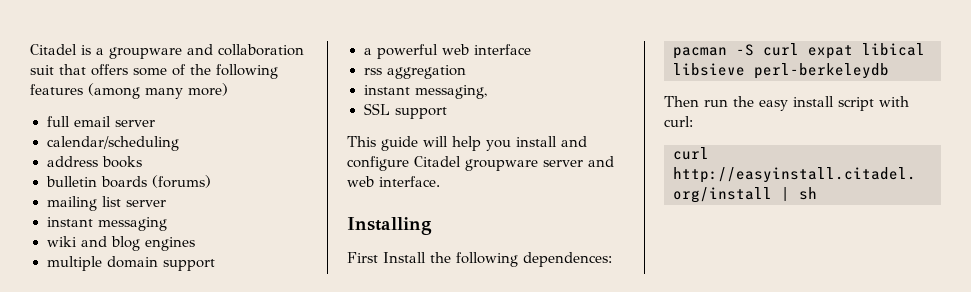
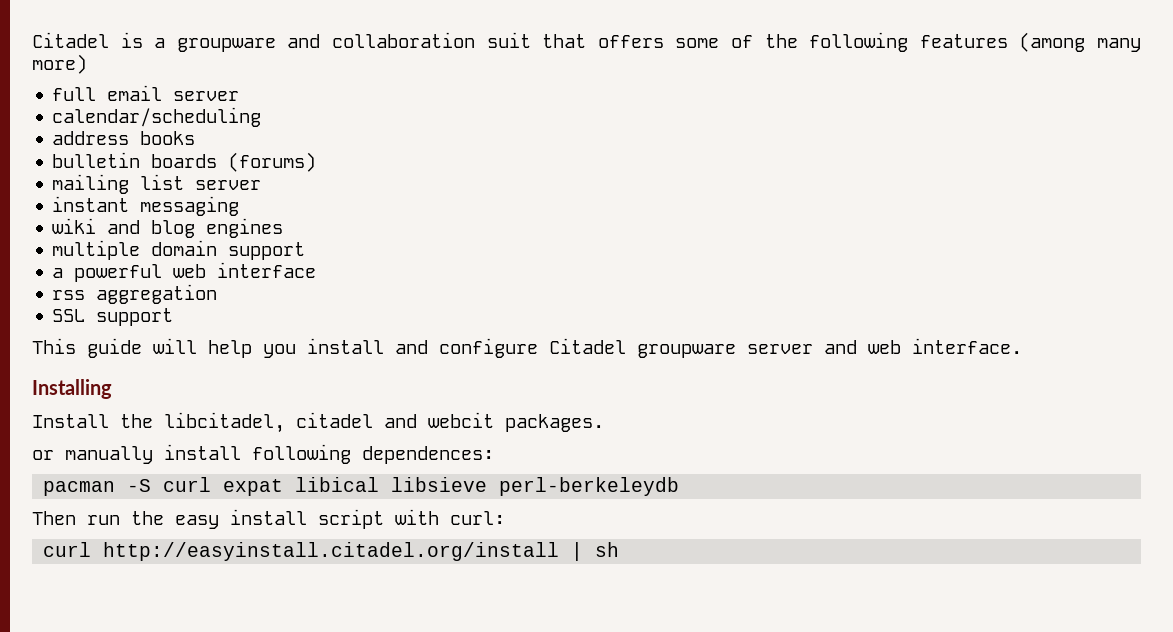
- instant messaging,
- First Install the following dependences:
+ Install the libcitadel, citadel and webcit packages.
+ or manually install following dependences:

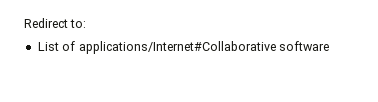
- Citadel is a groupware and collaboration suit that offers some of the following features (among many more)
- full email server
- calendar/scheduling
- address books
- bulletin boards (forums)
- mailing list server
- instant messaging
- wiki and blog engines
- multiple domain support
- a powerful web interface
- rss aggregation
- SSL support
- This guide will help you install and configure Citadel groupware server and web interface.
- Installing
- Install the libcitadel, citadel and webcit packages.
- or manually install following dependences:
- pacman -S curl expat libical libsieve perl-berkeleydb
- Then run the easy install script with curl:
- curl http://easyinstall.citadel.org/install | sh
+ Redirect to:
+ List of applications/Internet#Collaborative software

